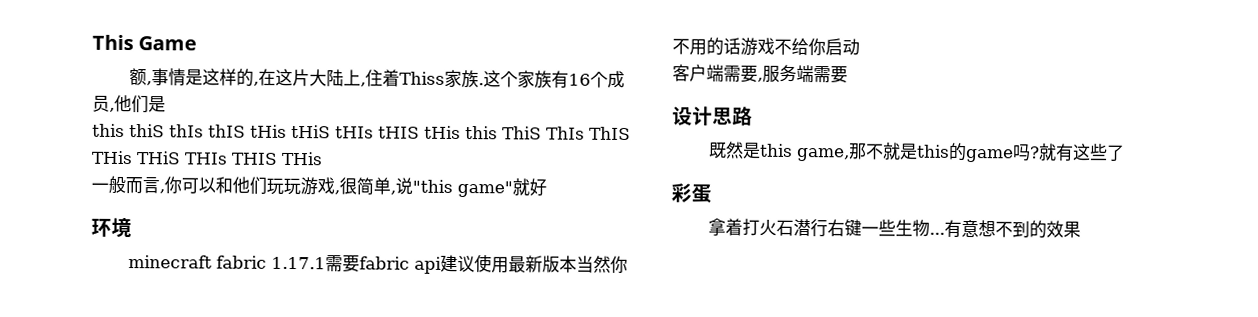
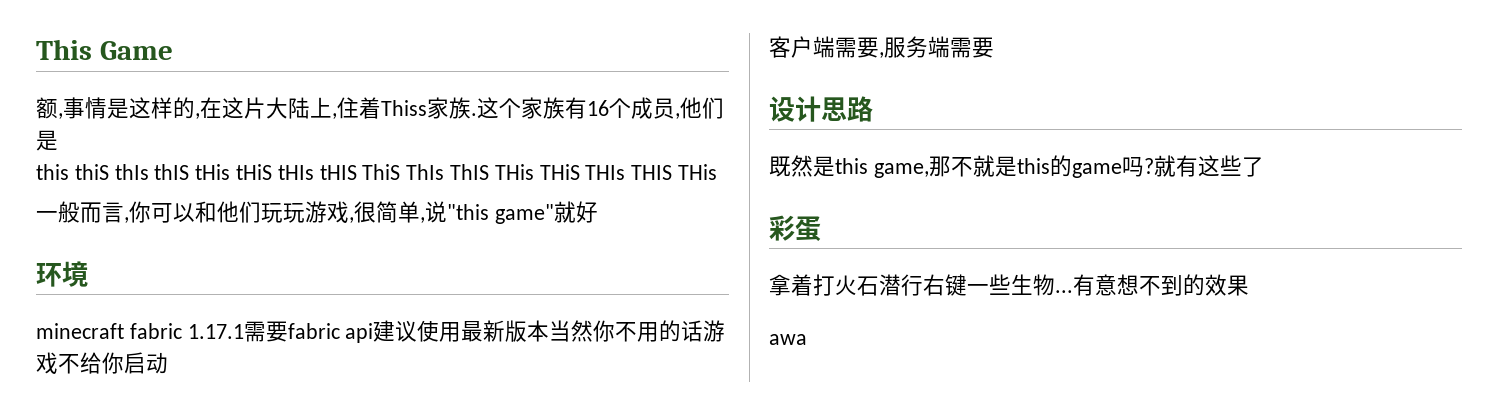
- this thiS thIs thIS tHis tHiS tHIs tHIS tHis this ThiS ThIs ThIS THis THiS THIs THIS THis
+ this thiS thIs thIS tHis tHiS tHIs tHIS ThiS ThIs ThIS THis THiS THIs THIS THis
+ awa

